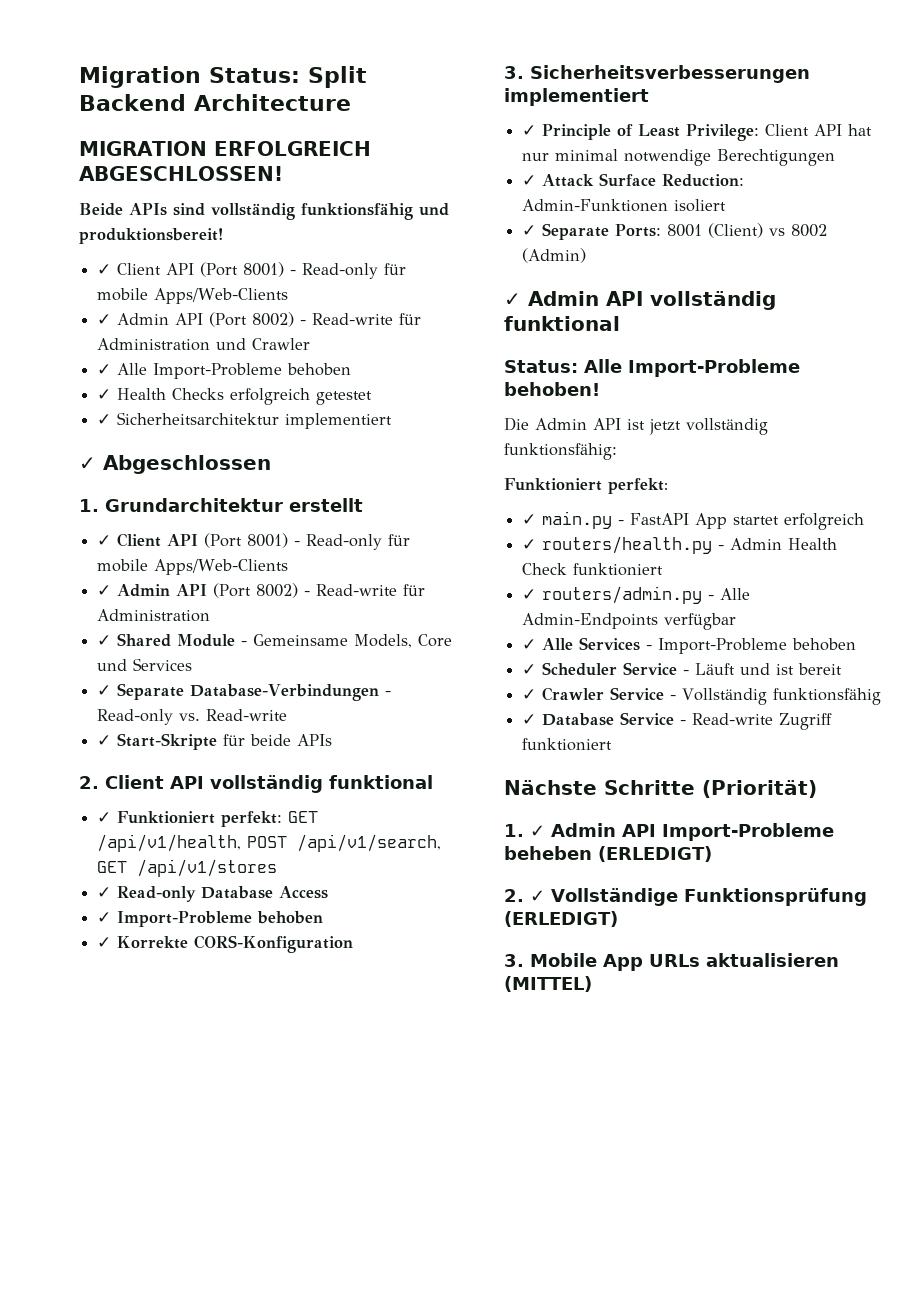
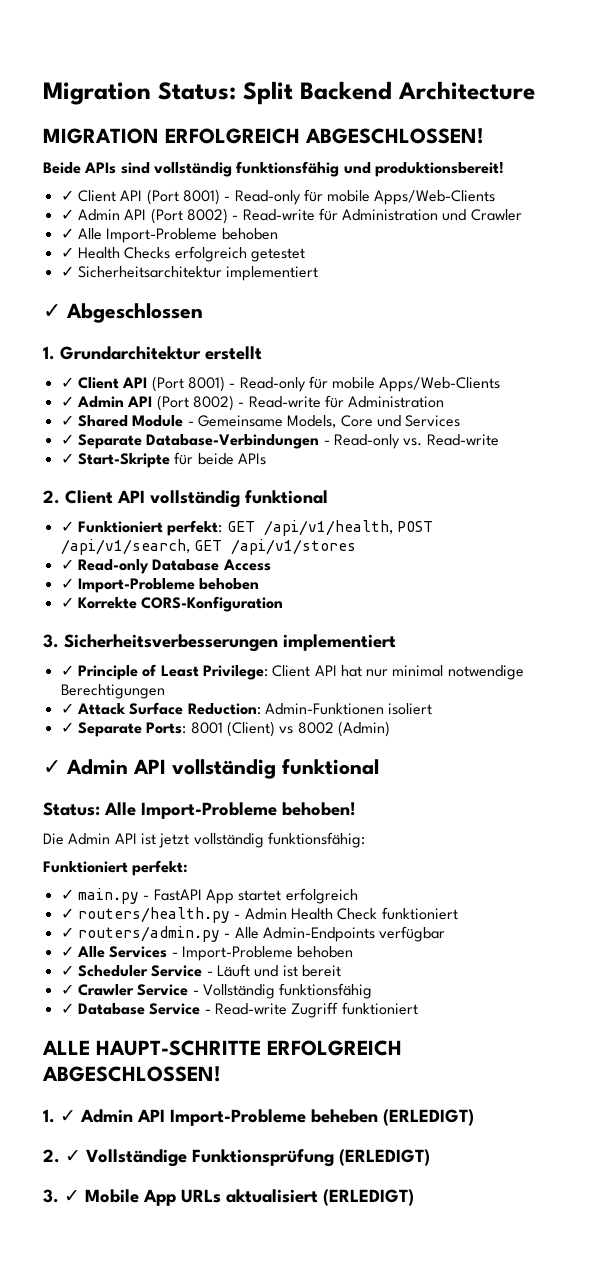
- Nächste Schritte (Priorität)
+ ALLE HAUPT-SCHRITTE ERFOLGREICH ABGESCHLOSSEN!
- 3. Mobile App URLs aktualisieren (MITTEL)
+ 3. ✓ Mobile App URLs aktualisiert (ERLEDIGT)

